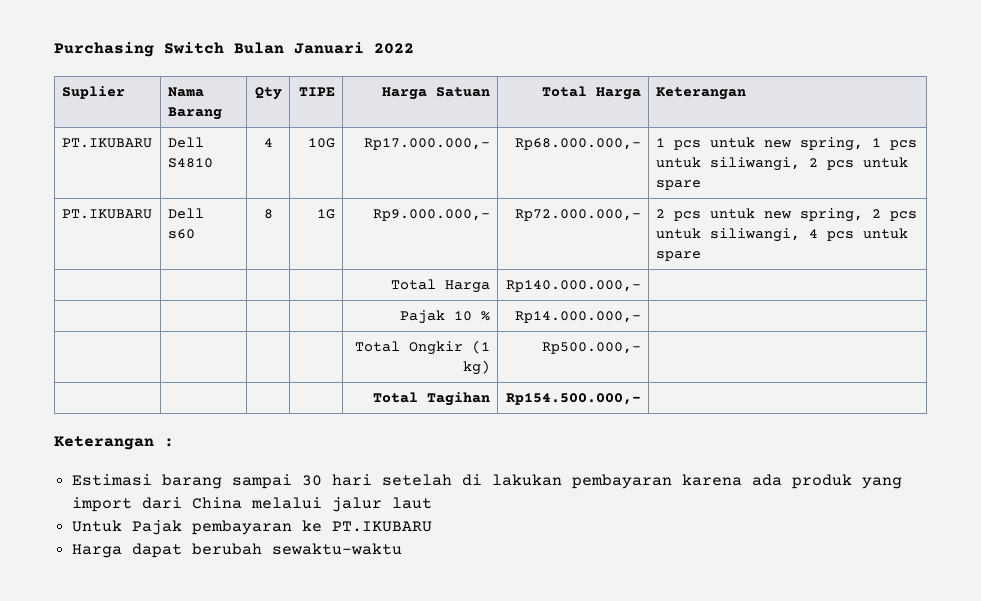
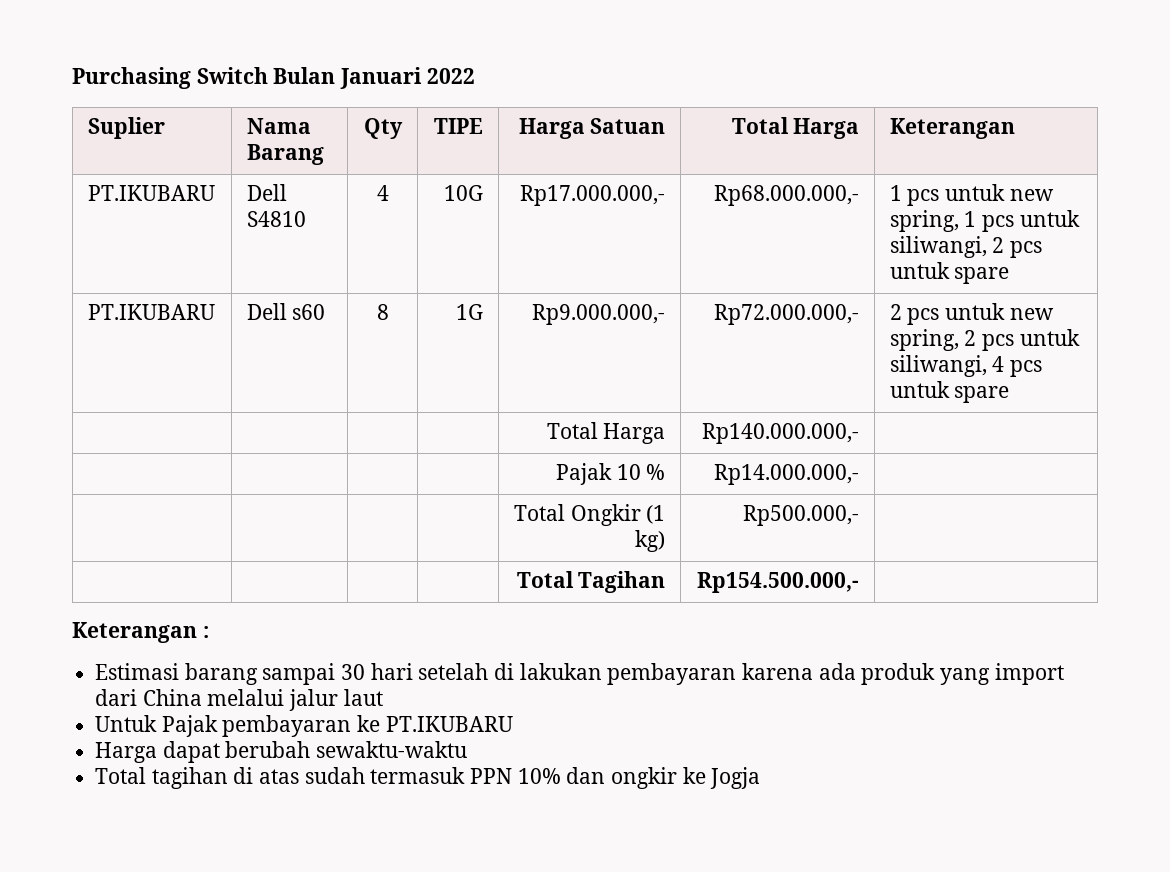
+ Total tagihan di atas sudah termasuk PPN 10% dan ongkir ke Jogja

